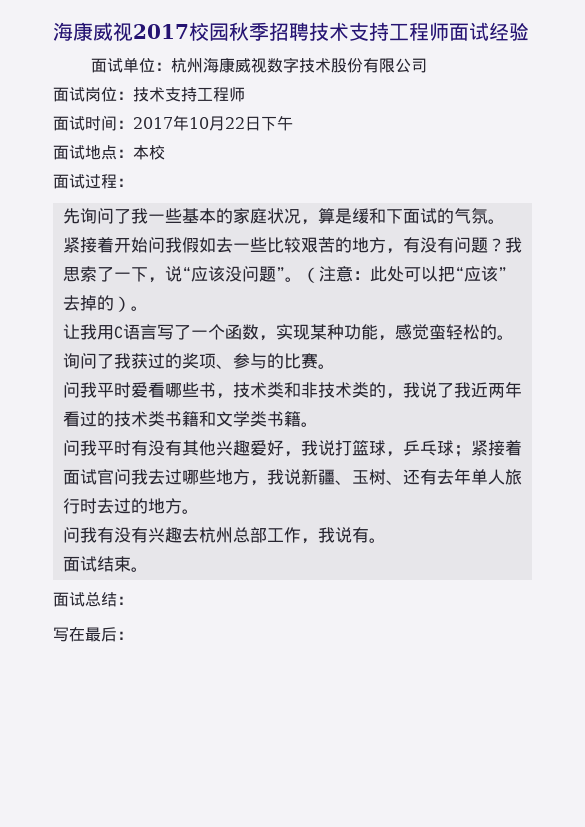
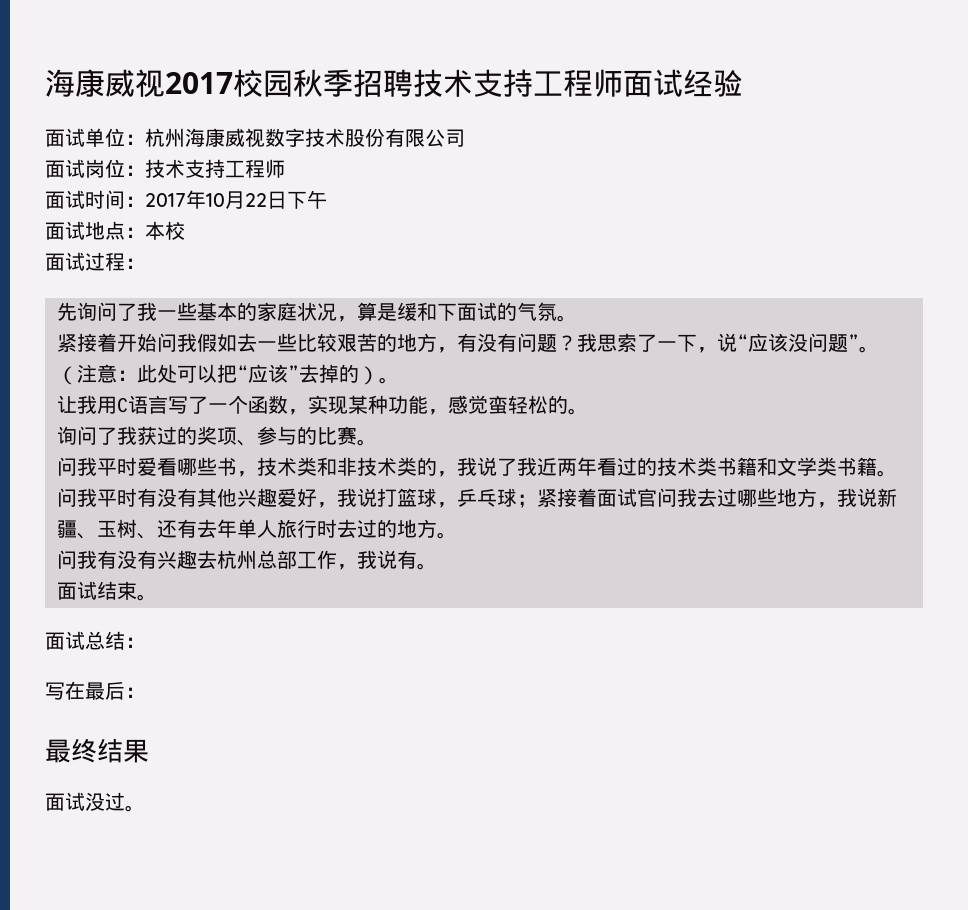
+ 最终结果
+ 面试没过。

